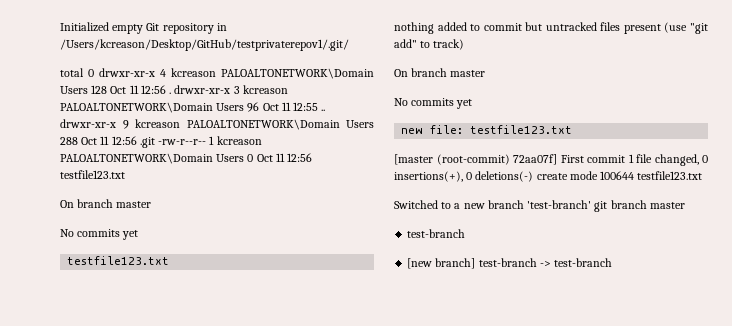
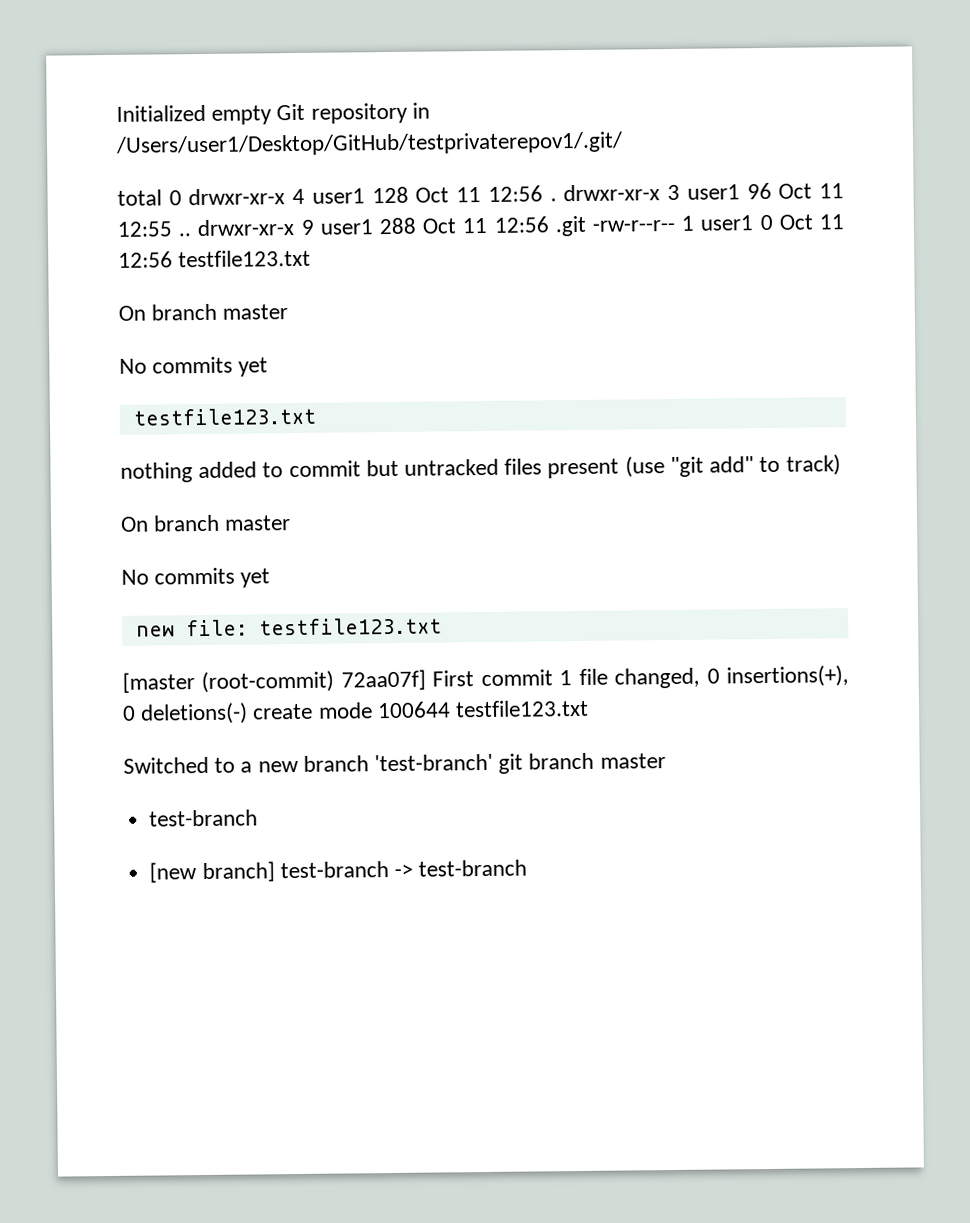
- Initialized empty Git repository in /Users/kcreason/Desktop/GitHub/testprivaterepov1/.git/
+ Initialized empty Git repository in /Users/user1/Desktop/GitHub/testprivaterepov1/.git/
- total 0 drwxr-xr-x 4 kcreason PALOALTONETWORK\Domain Users 128 Oct 11 12:56 . drwxr-xr-x 3 kcreason PALOALTONETWORK\Domain Users 96 Oct 11 12:55 .. drwxr-xr-x 9 kcreason PALOALTONETWORK\Domain Users 288 Oct 11 12:56 .git -rw-r--r-- 1 kcreason PALOALTONETWORK\Domain Users 0 Oct 11 12:56 testfile123.txt
+ total 0 drwxr-xr-x 4 user1 128 Oct 11 12:56 . drwxr-xr-x 3 user1 96 Oct 11 12:55 .. drwxr-xr-x 9 user1 288 Oct 11 12:56 .git -rw-r--r-- 1 user1 0 Oct 11 12:56 testfile123.txt

